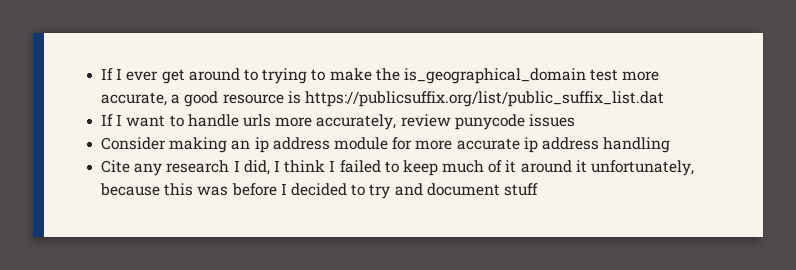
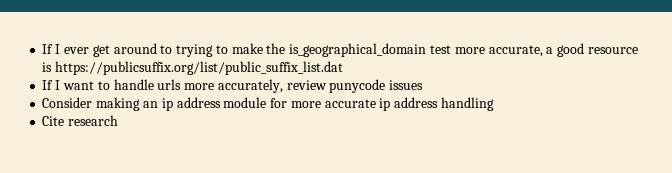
- Cite any research I did, I think I failed to keep much of it around it unfortunately, because this was before I decided to try and document stuff
+ Cite research

